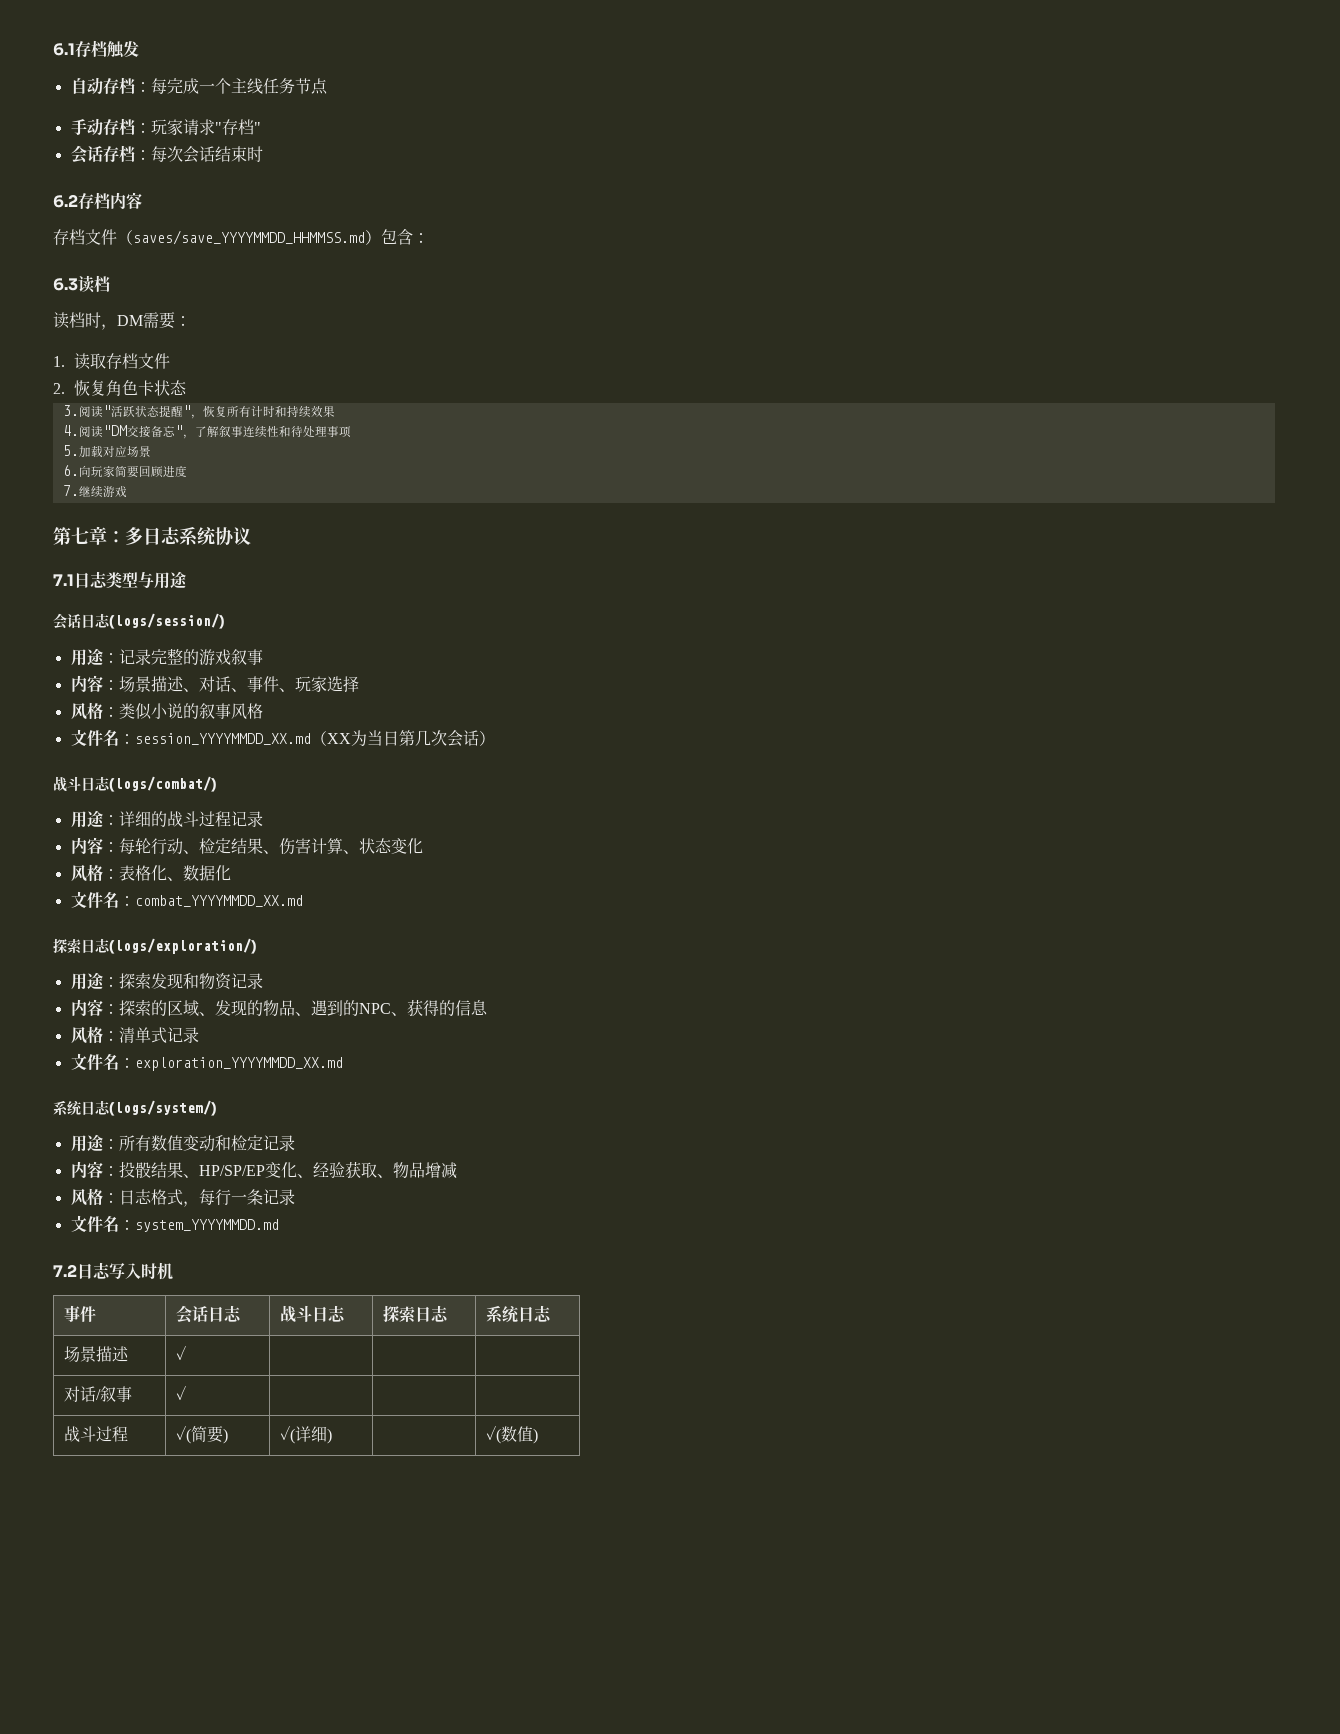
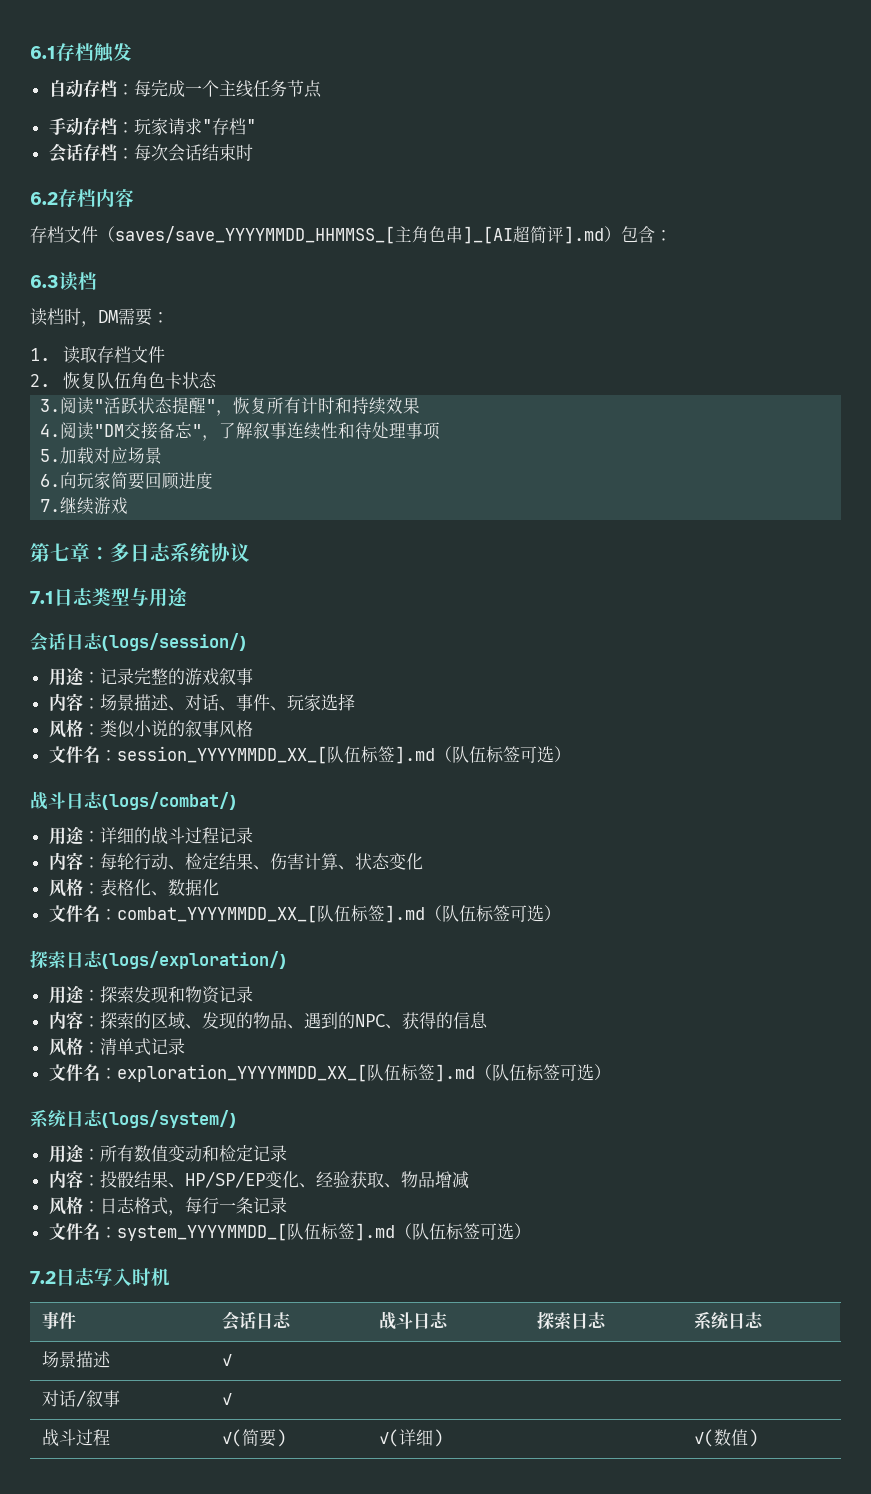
- 存档文件（saves/save_YYYYMMDD_HHMMSS.md）包含：
+ 存档文件（saves/save_YYYYMMDD_HHMMSS_[主角色串]_[AI超简评].md）包含：
- 2.恢复角色卡状态
+ 2.恢复队伍角色卡状态
- 文件名：session_YYYYMMDD_XX.md（XX为当日第几次会话）
+ 文件名：session_YYYYMMDD_XX_[队伍标签].md（队伍标签可选）
- 文件名：combat_YYYYMMDD_XX.md
+ 文件名：combat_YYYYMMDD_XX_[队伍标签].md（队伍标签可选）
- 文件名：exploration_YYYYMMDD_XX.md
+ 文件名：exploration_YYYYMMDD_XX_[队伍标签].md（队伍标签可选）
- 文件名：system_YYYYMMDD.md
+ 文件名：system_YYYYMMDD_[队伍标签].md（队伍标签可选）

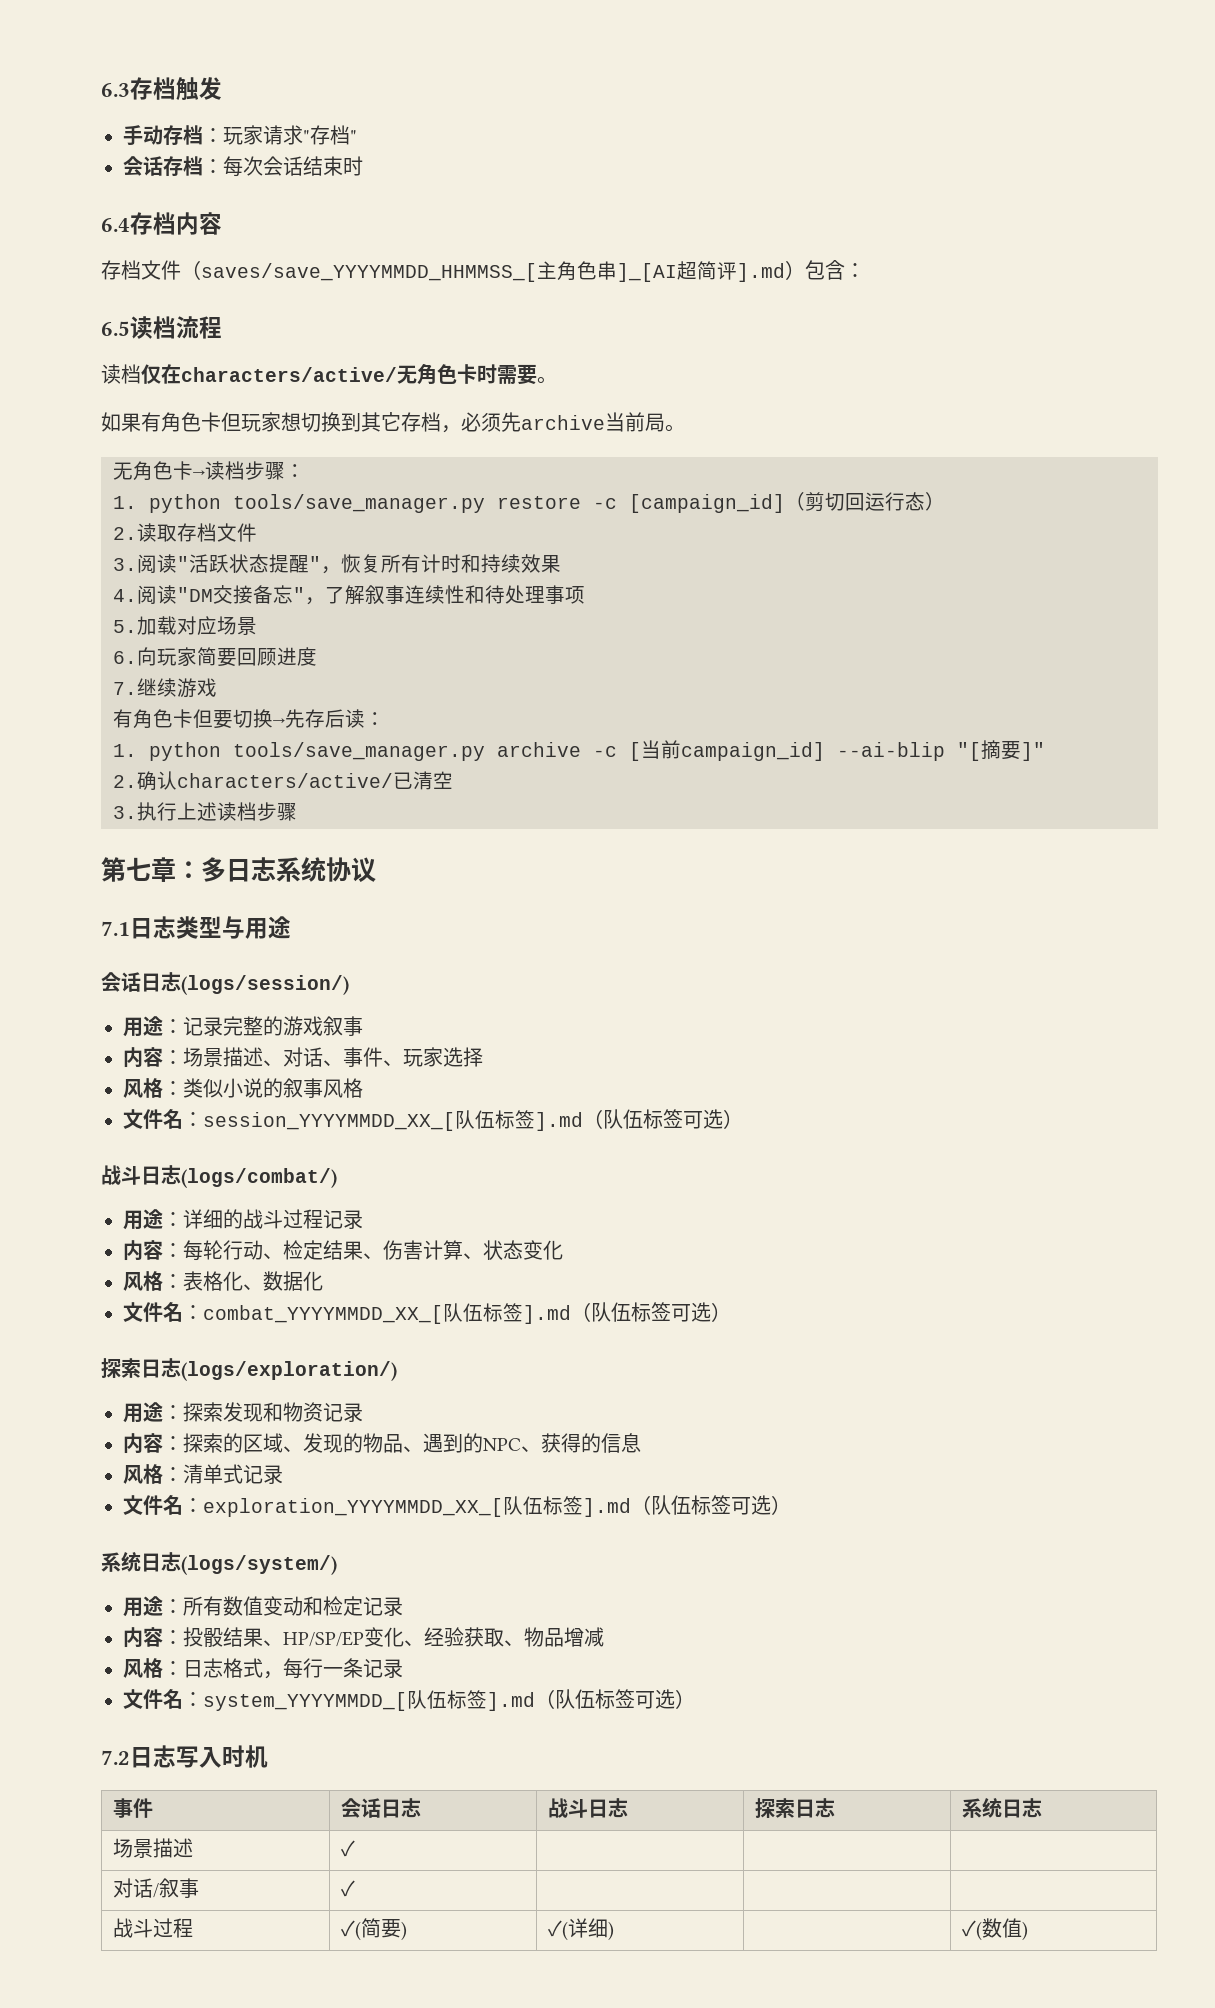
- 6.1存档触发
+ 6.3存档触发
- 自动存档：每完成一个主线任务节点
- 6.2存档内容
+ 6.4存档内容
- 6.3读档
- 读档时，DM需要：
- 1.读取存档文件
- 2.恢复队伍角色卡状态
+ 6.5读档流程
+ 读档仅在characters/active/无角色卡时需要。
+ 如果有角色卡但玩家想切换到其它存档，必须先archive当前局。
+ 无角色卡→读档步骤：
+ 1. python tools/save_manager.py restore -c [campaign_id]（剪切回运行态）
+ 2.读取存档文件
+ 有角色卡但要切换→先存后读：
+ 1. python tools/save_manager.py archive -c [当前campaign_id] --ai-blip "[摘要]"
+ 2.确认characters/active/已清空
+ 3.执行上述读档步骤

